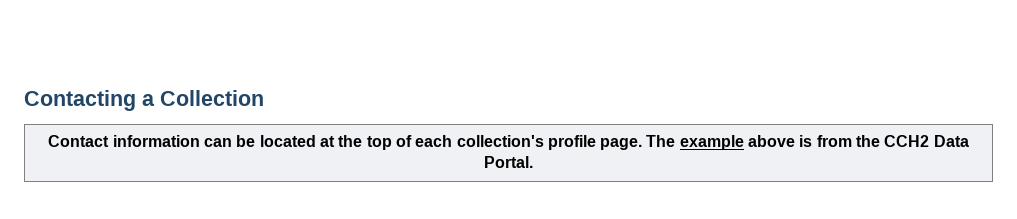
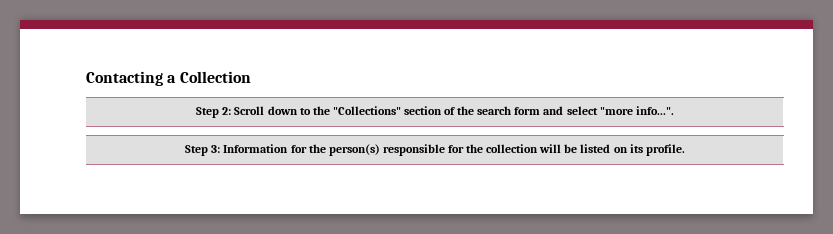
- Contact information can be located at the top of each collection's profile page. The example above is from the CCH2 Data Portal.
+ Step 2: Scroll down to the "Collections" section of the search form and select "more info...".
+ Step 3: Information for the person(s) responsible for the collection will be listed on its profile.

